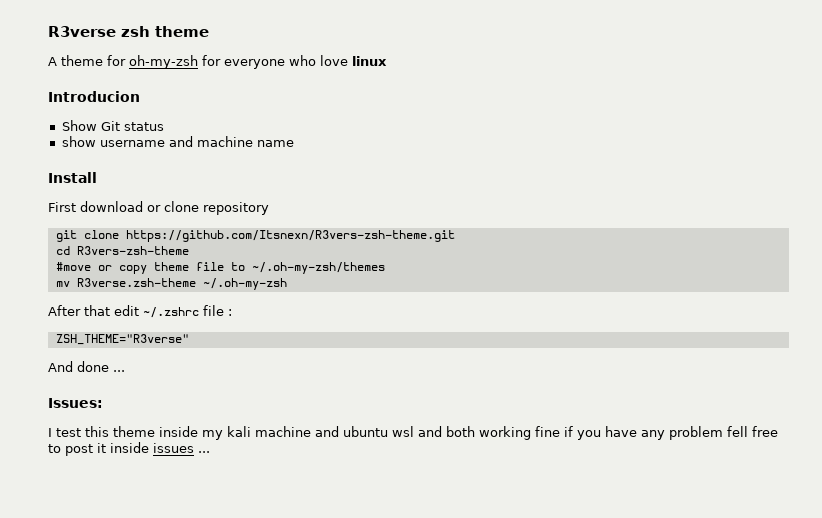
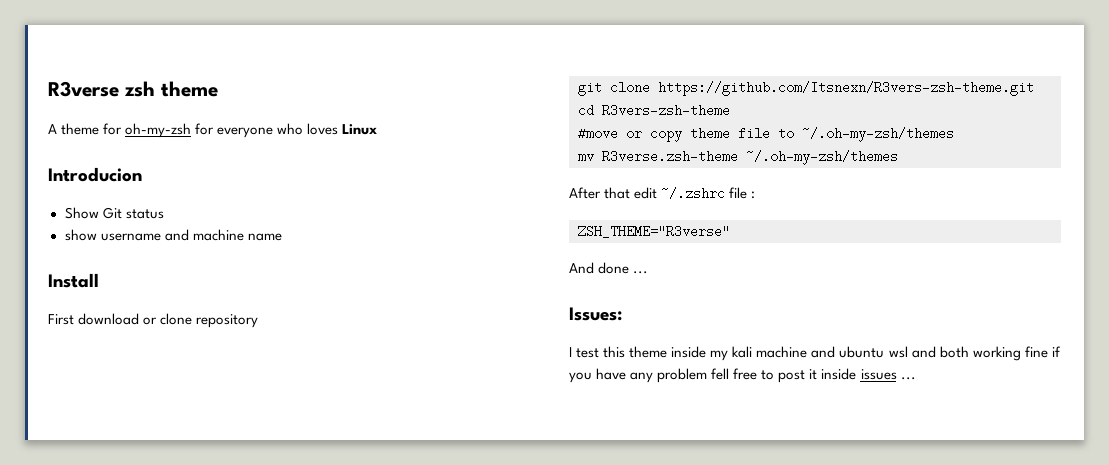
- A theme for oh-my-zsh for everyone who love linux
+ A theme for oh-my-zsh for everyone who loves Linux
- mv R3verse.zsh-theme ~/.oh-my-zsh
+ mv R3verse.zsh-theme ~/.oh-my-zsh/themes

